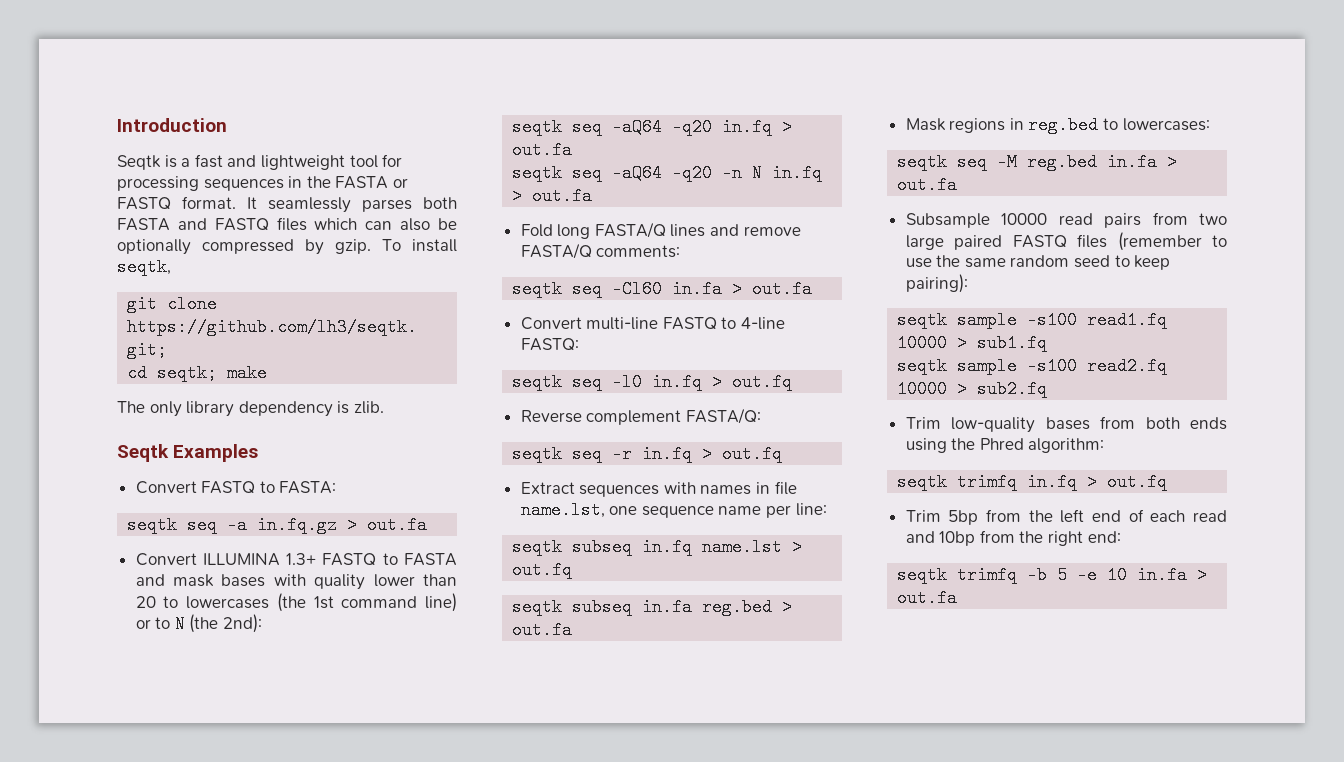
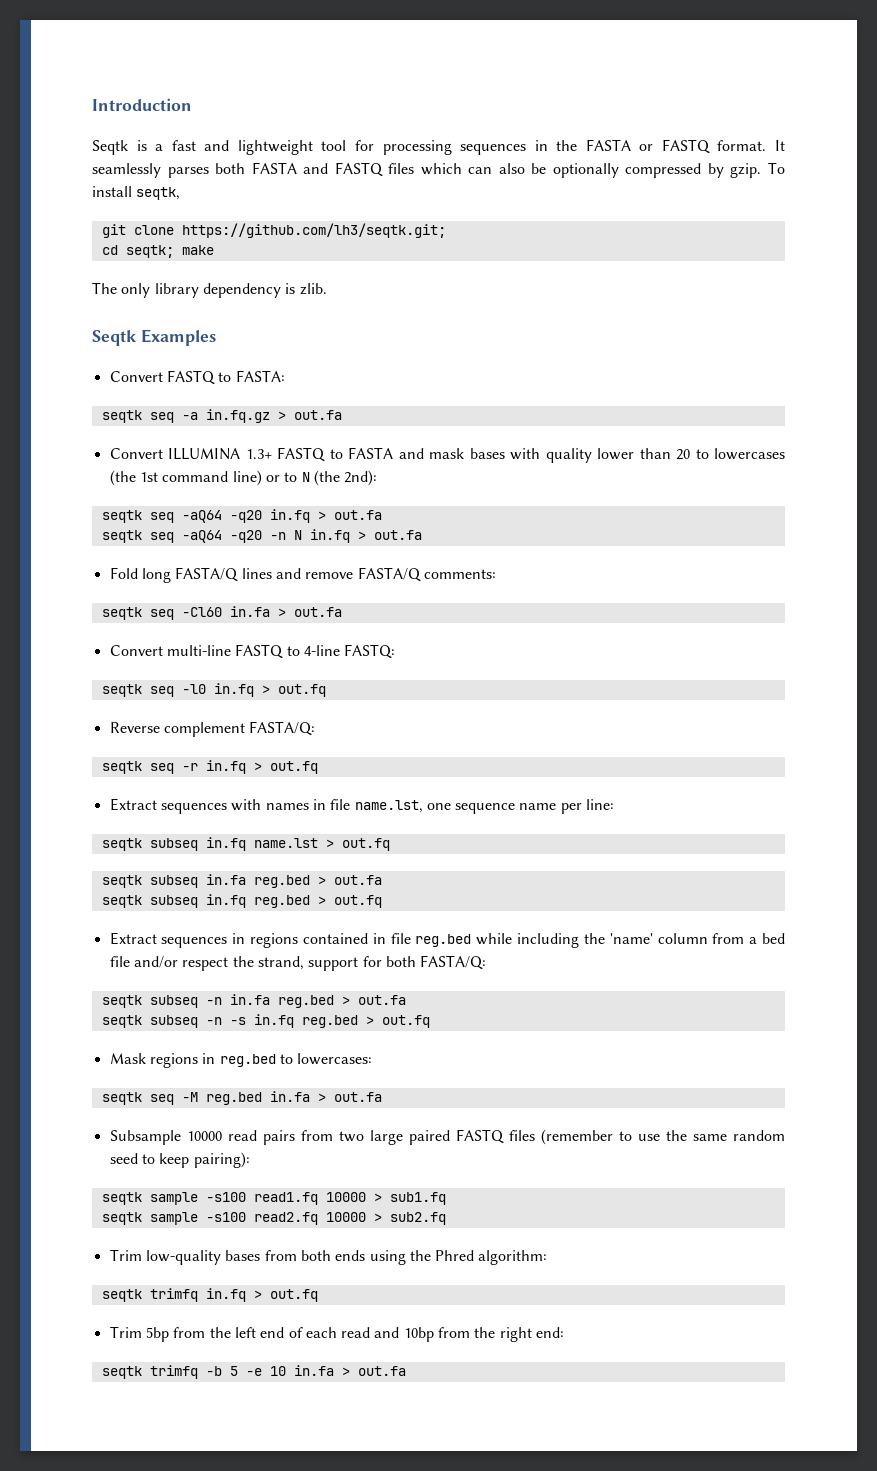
+ seqtk subseq in.fq reg.bed > out.fq
+ Extract sequences in regions contained in file reg.bed while including the 'name' column from a bed file and/or respect the strand, support for both FASTA/Q:
+ seqtk subseq -n in.fa reg.bed > out.fa
+ seqtk subseq -n -s in.fq reg.bed > out.fq

